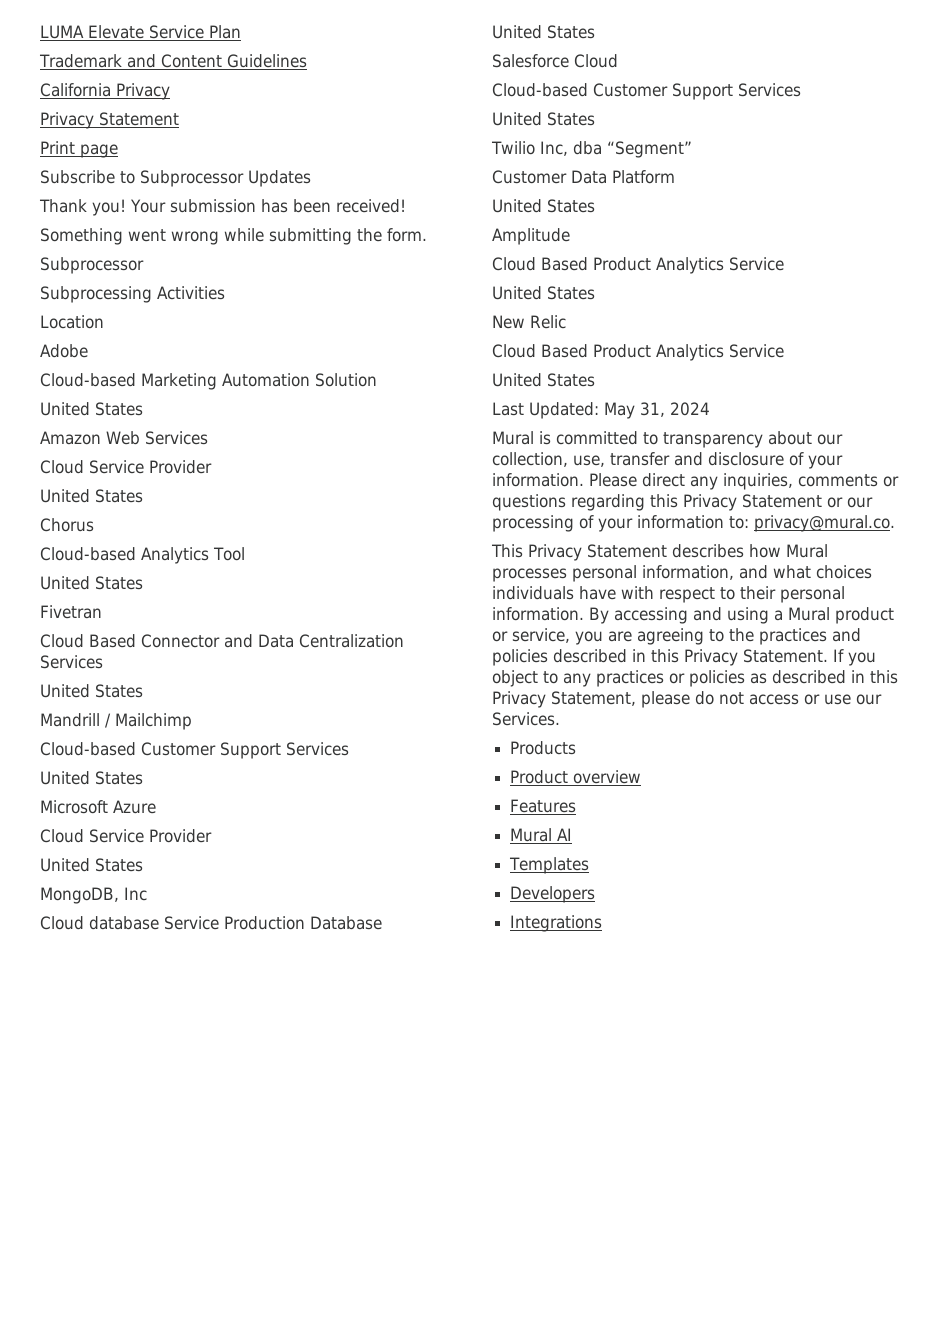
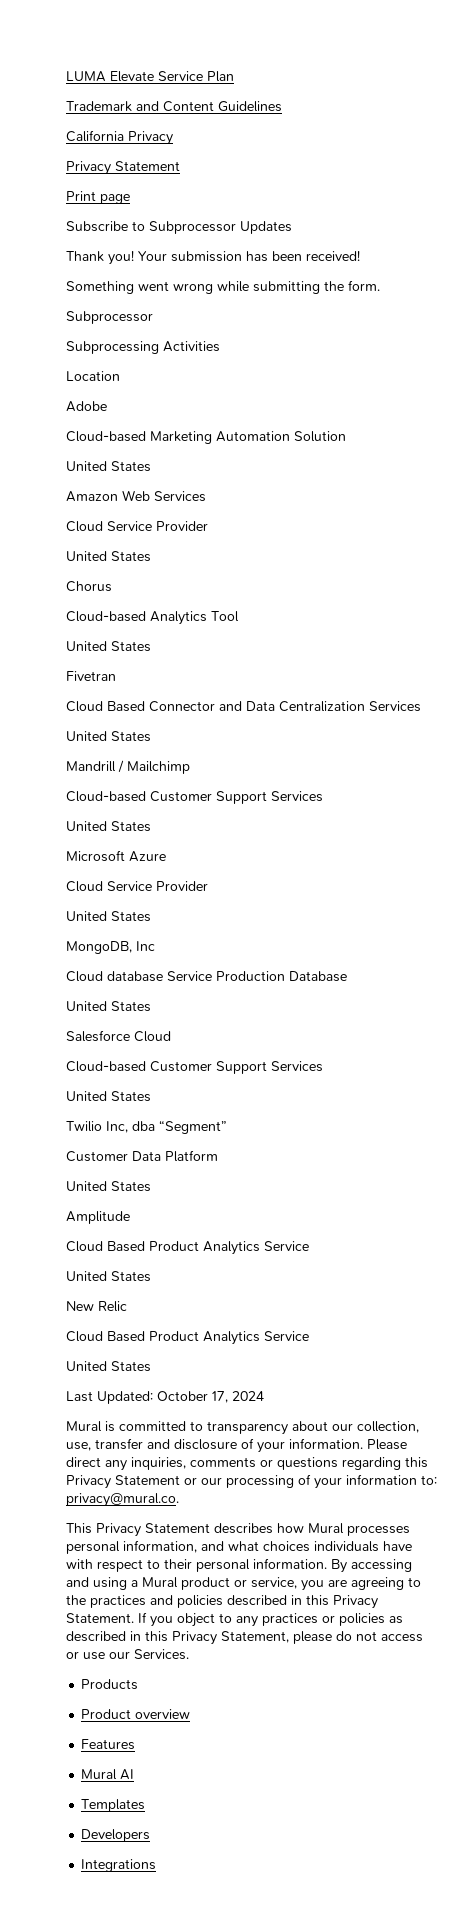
- Last Updated: May 31, 2024
+ Last Updated: October 17, 2024

